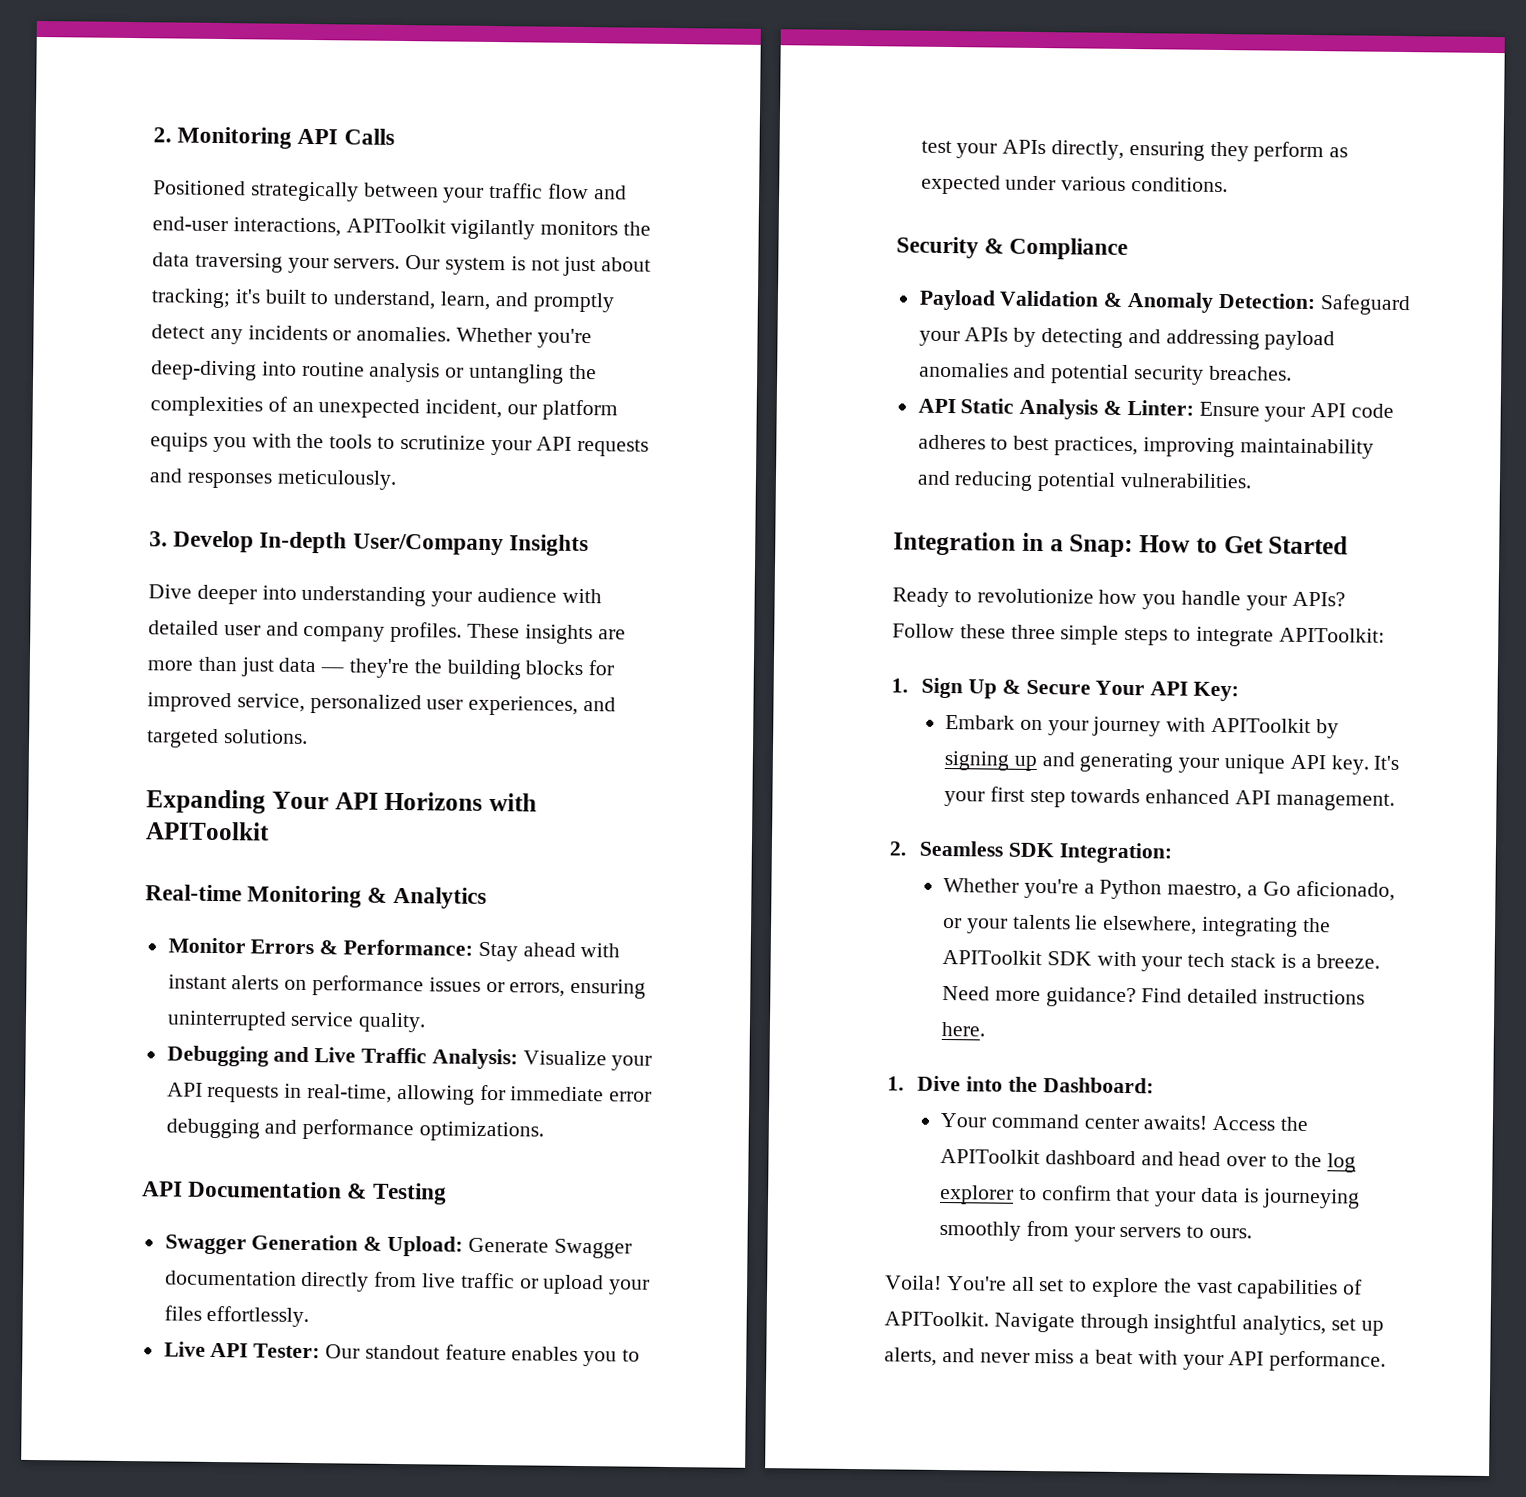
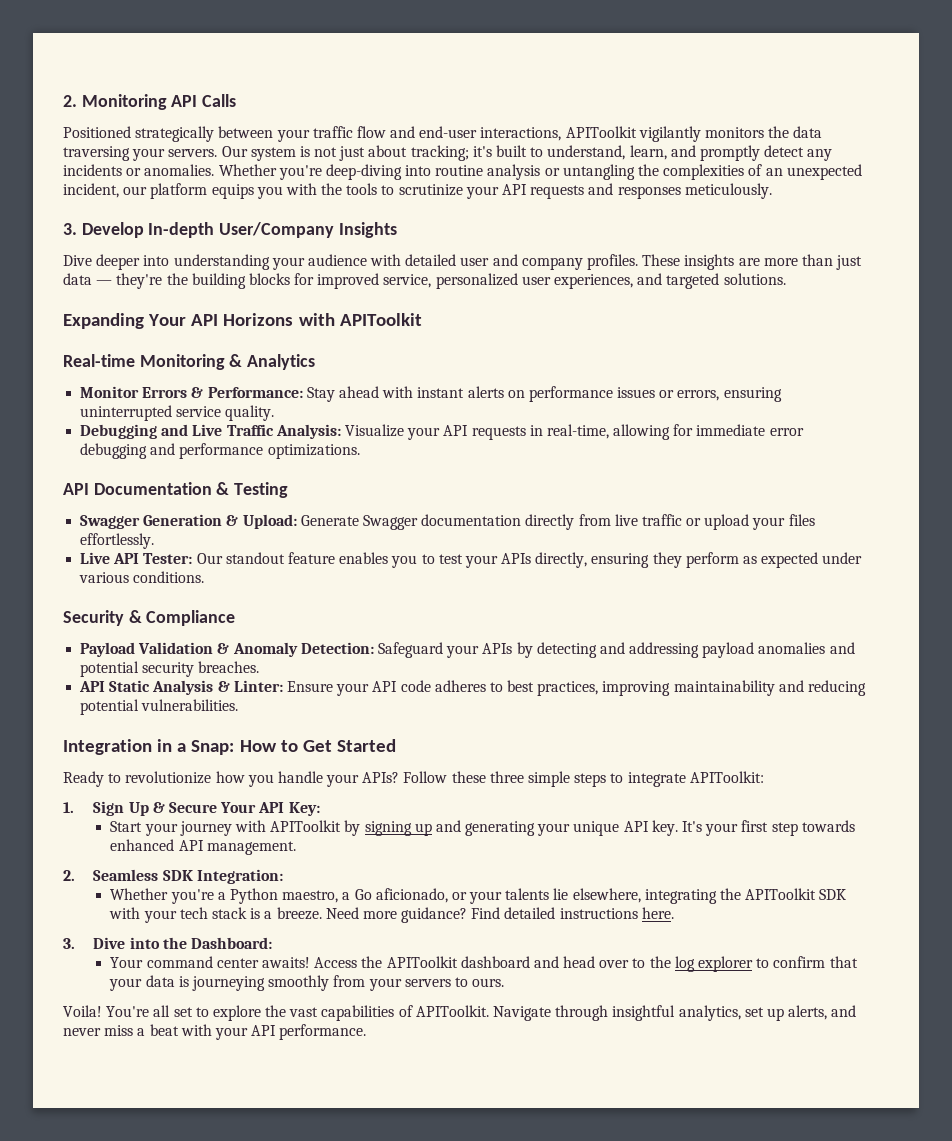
- Embark on your journey with APIToolkit by signing up and generating your unique API key.
+ Start your journey with APIToolkit by signing up and generating your unique API key.
- 1. Dive into the Dashboard:
+ 3. Dive into the Dashboard:

